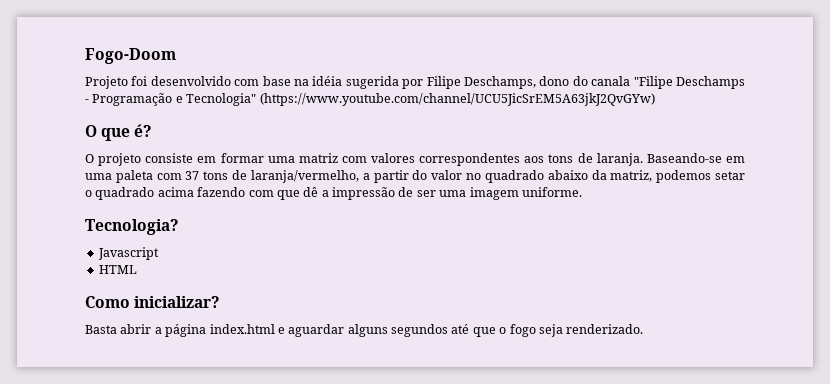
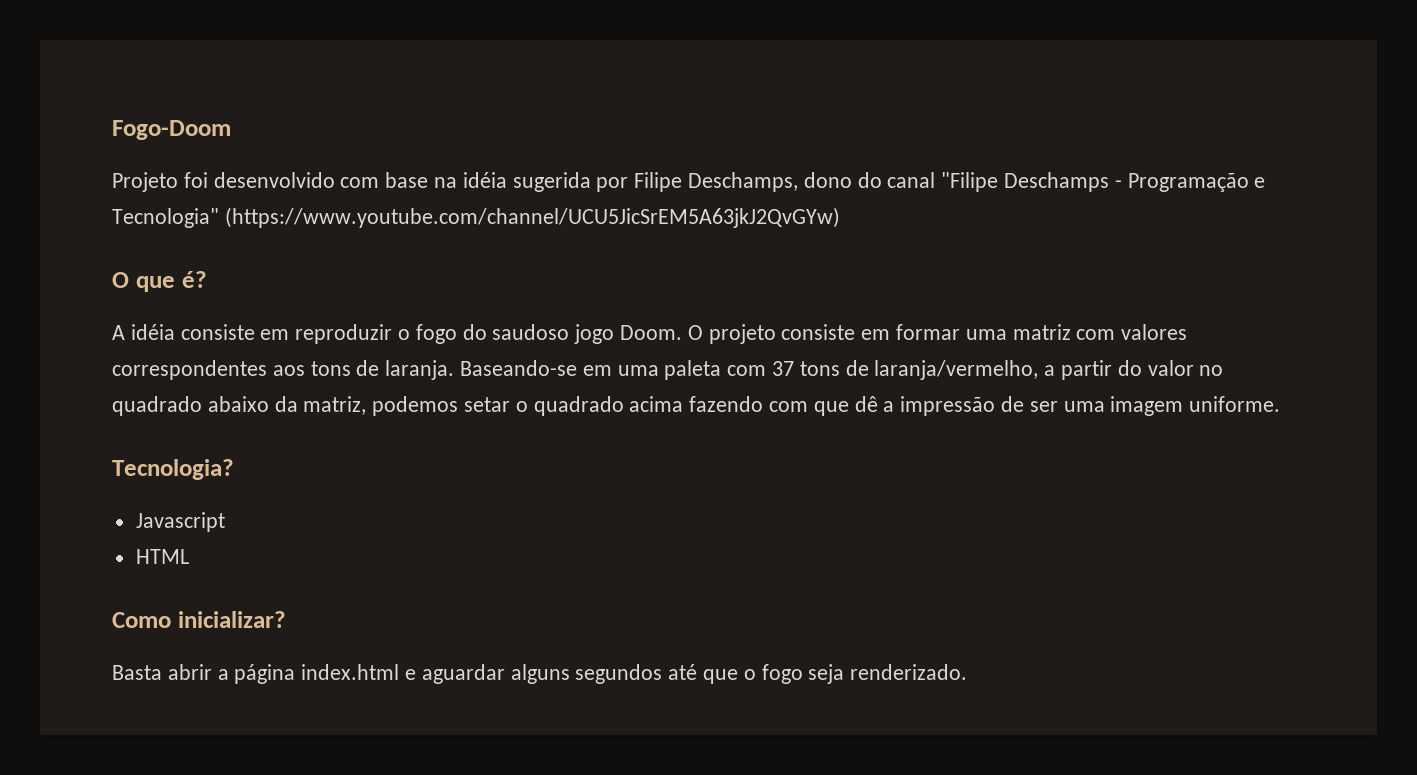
- Projeto foi desenvolvido com base na idéia sugerida por Filipe Deschamps, dono do canala "Filipe Deschamps - Programação e Tecnologia" (https://www.youtube.com/channel/UCU5JicSrEM5A63jkJ2QvGYw)
+ Projeto foi desenvolvido com base na idéia sugerida por Filipe Deschamps, dono do canal "Filipe Deschamps - Programação e Tecnologia" (https://www.youtube.com/channel/UCU5JicSrEM5A63jkJ2QvGYw)
+ A idéia consiste em reproduzir o fogo do saudoso jogo Doom.

